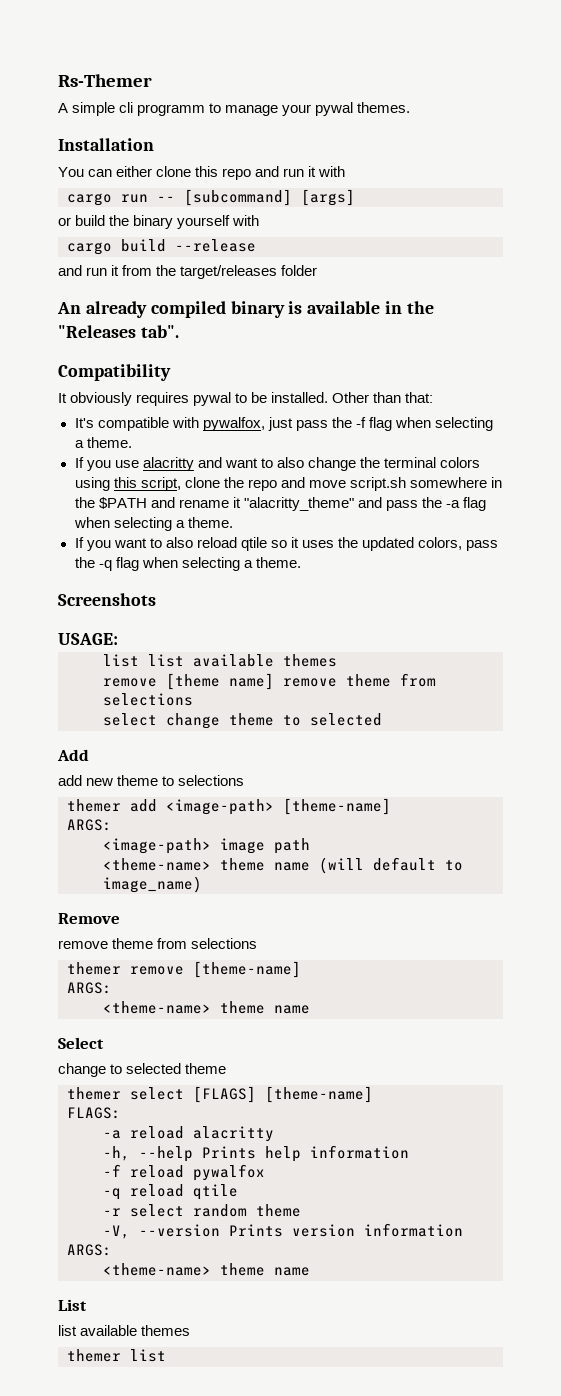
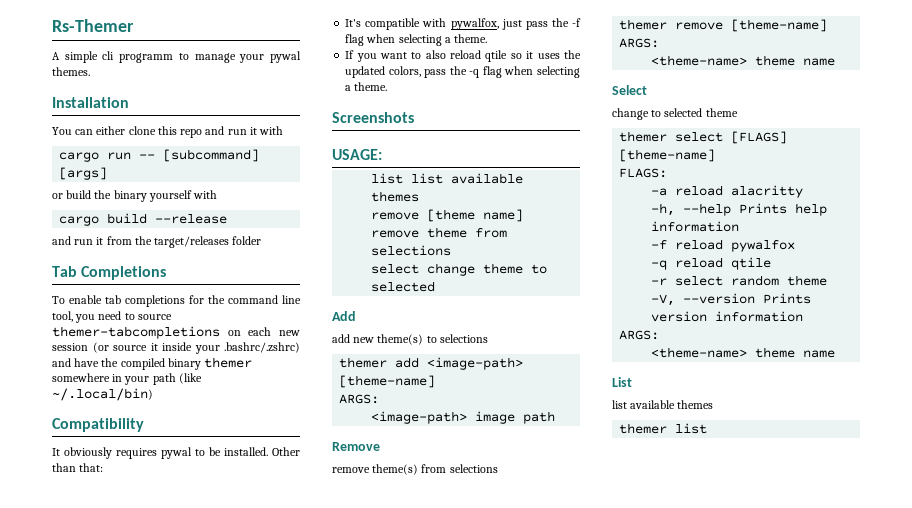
- An already compiled binary is available in the "Releases tab".
+ Tab Completions
+ To enable tab completions for the command line tool, you need to source themer-tabcompletions on each new session (or source it inside your .bashrc/.zshrc) and have the compiled binary themer somewhere in your path (like ~/.local/bin)
- If you use alacritty and want to also change the terminal colors using this script, clone the repo and move script.sh somewhere in the $PATH and rename it "alacritty_theme" and pass the -a flag when selecting a theme.
- add new theme to selections
+ add new theme(s) to selections
- <theme-name> theme name (will default to image_name)
  Remove
- remove theme from selections
+ remove theme(s) from selections

